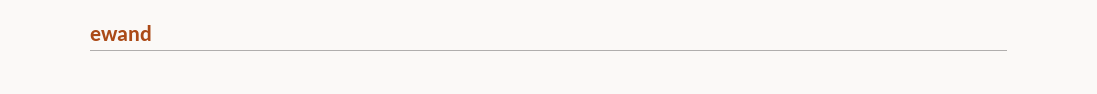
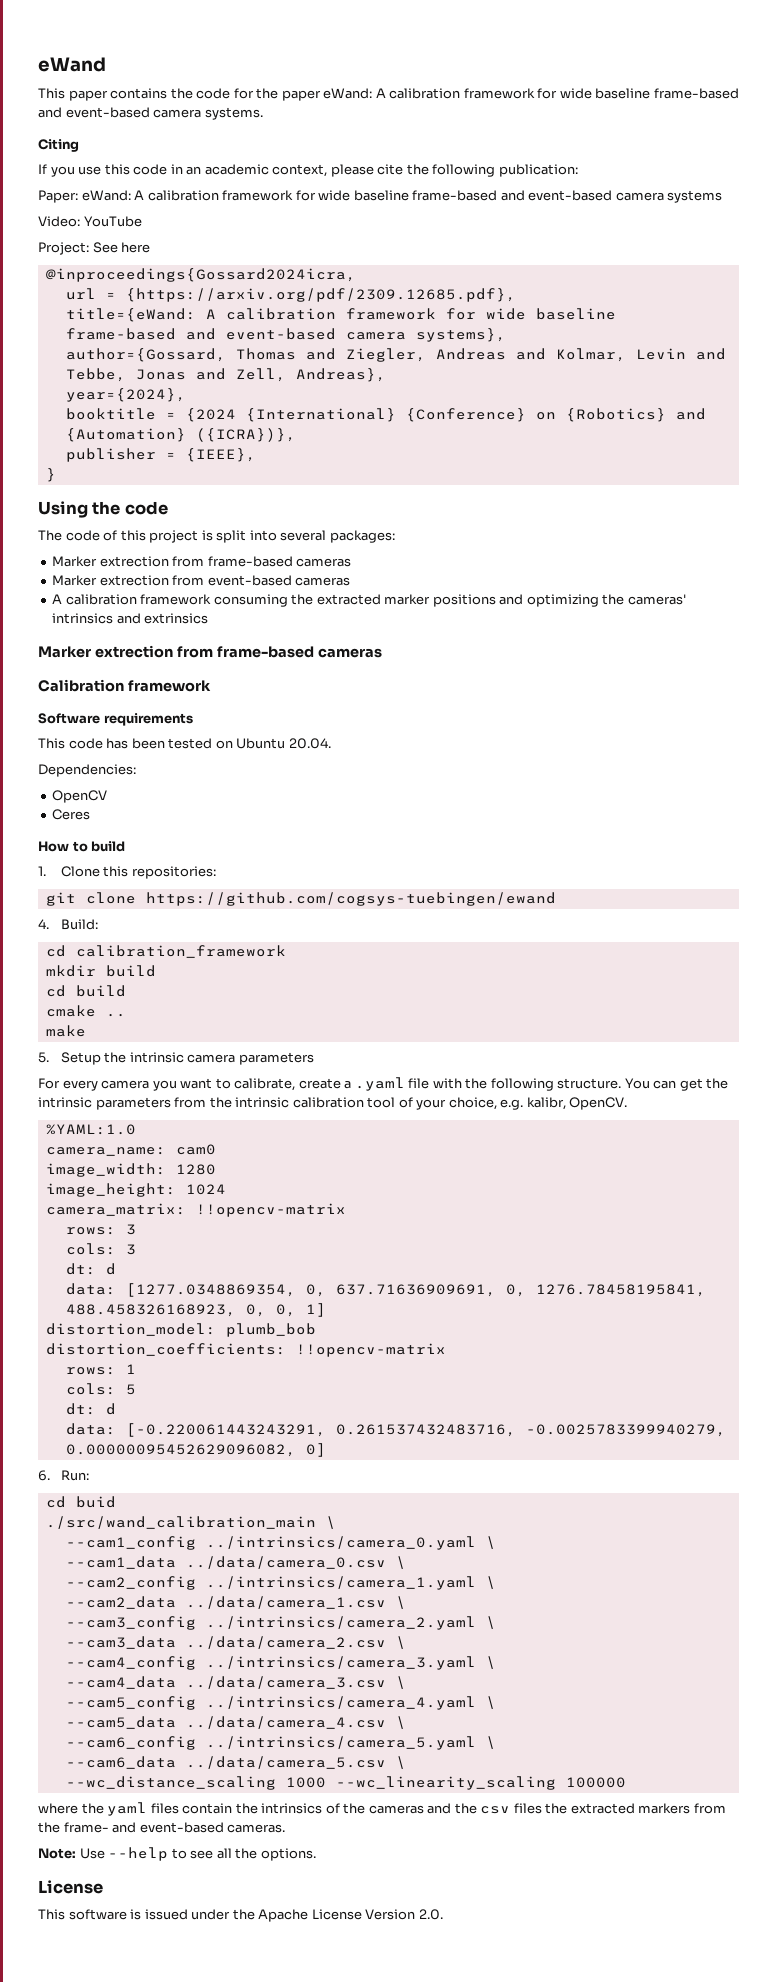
- ewand
+ eWand
+ This paper contains the code for the paper eWand: A calibration framework for wide baseline frame-based and event-based camera systems.
+ Citing
+ If you use this code in an academic context, please cite the following publication:
+ Paper: eWand: A calibration framework for wide baseline frame-based and event-based camera systems
+ Video: YouTube
+ Project: See here
+ @inproceedings{Gossard2024icra,
+ url = {https://arxiv.org/pdf/2309.12685.pdf},
+ title={eWand: A calibration framework for wide baseline frame-based and event-based camera systems},
+ author={Gossard, Thomas and Ziegler, Andreas and Kolmar, Levin and Tebbe, Jonas and Zell, Andreas},
+ year={2024},
+ booktitle = {2024 {International} {Conference} on {Robotics} and {Automation} ({ICRA})},
+ publisher = {IEEE},
+ }
+ Using the code
+ The code of this project is split into several packages:
+ Marker extrection from frame-based cameras
+ Marker extrection from event-based cameras
+ A calibration framework consuming the extracted marker positions and optimizing the cameras' intrinsics and extrinsics
+ Marker extrection from frame-based cameras
+ Calibration framework
+ Software requirements
+ This code has been tested on Ubuntu 20.04.
+ Dependencies:
+ OpenCV
+ Ceres
+ How to build
+ 1. Clone this repositories:
+ git clone https://github.com/cogsys-tuebingen/ewand
+ 4. Build:
+ cd calibration_framework
+ mkdir build
+ cd build
+ cmake ..
+ make
+ 5. Setup the intrinsic camera parameters
+ For every camera you want to calibrate, create a .yaml file with the following structure. You can get the intrinsic parameters from the intrinsic calibration tool of your choice, e.g. kalibr, OpenCV.
+ %YAML:1.0
+ camera_name: cam0
+ image_width: 1280
+ image_height: 1024
+ camera_matrix: !!opencv-matrix
+ rows: 3
+ cols: 3
+ dt: d
+ data: [1277.0348869354, 0, 637.71636909691, 0, 1276.78458195841, 488.458326168923, 0, 0, 1]
+ distortion_model: plumb_bob
+ distortion_coefficients: !!opencv-matrix
+ rows: 1
+ cols: 5
+ dt: d
+ data: [-0.220061443243291, 0.261537432483716, -0.0025783399940279, 0.00000095452629096082, 0]
+ 6. Run:
+ cd buid
+ ./src/wand_calibration_main \
+ --cam1_config ../intrinsics/camera_0.yaml \
+ --cam1_data ../data/camera_0.csv \
+ --cam2_config ../intrinsics/camera_1.yaml \
+ --cam2_data ../data/camera_1.csv \
+ --cam3_config ../intrinsics/camera_2.yaml \
+ --cam3_data ../data/camera_2.csv \
+ --cam4_config ../intrinsics/camera_3.yaml \
+ --cam4_data ../data/camera_3.csv \
+ --cam5_config ../intrinsics/camera_4.yaml \
+ --cam5_data ../data/camera_4.csv \
+ --cam6_config ../intrinsics/camera_5.yaml \
+ --cam6_data ../data/camera_5.csv \
+ --wc_distance_scaling 1000 --wc_linearity_scaling 100000
+ where the yaml files contain the intrinsics of the cameras and the csv files the extracted markers from the frame- and event-based cameras.
+ Note: Use --help to see all the options.
+ License
+ This software is issued under the Apache License Version 2.0.

